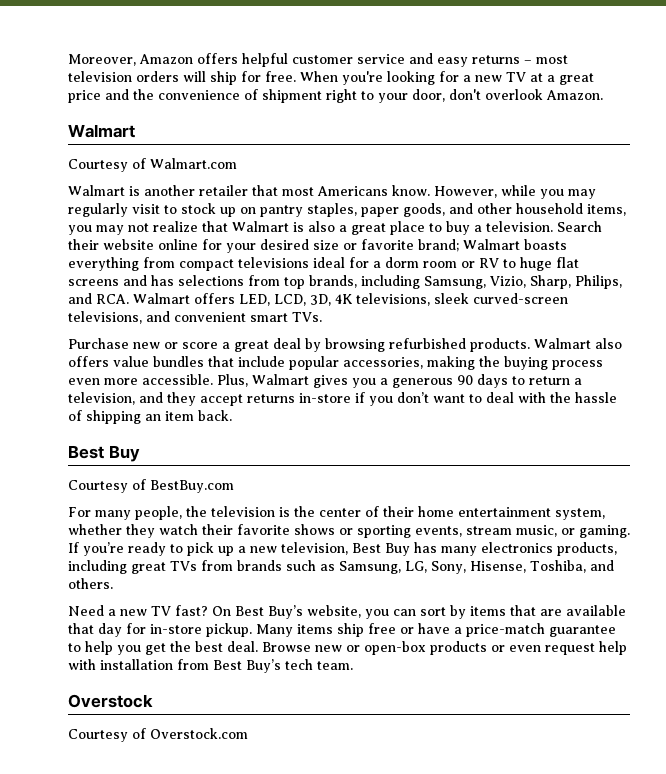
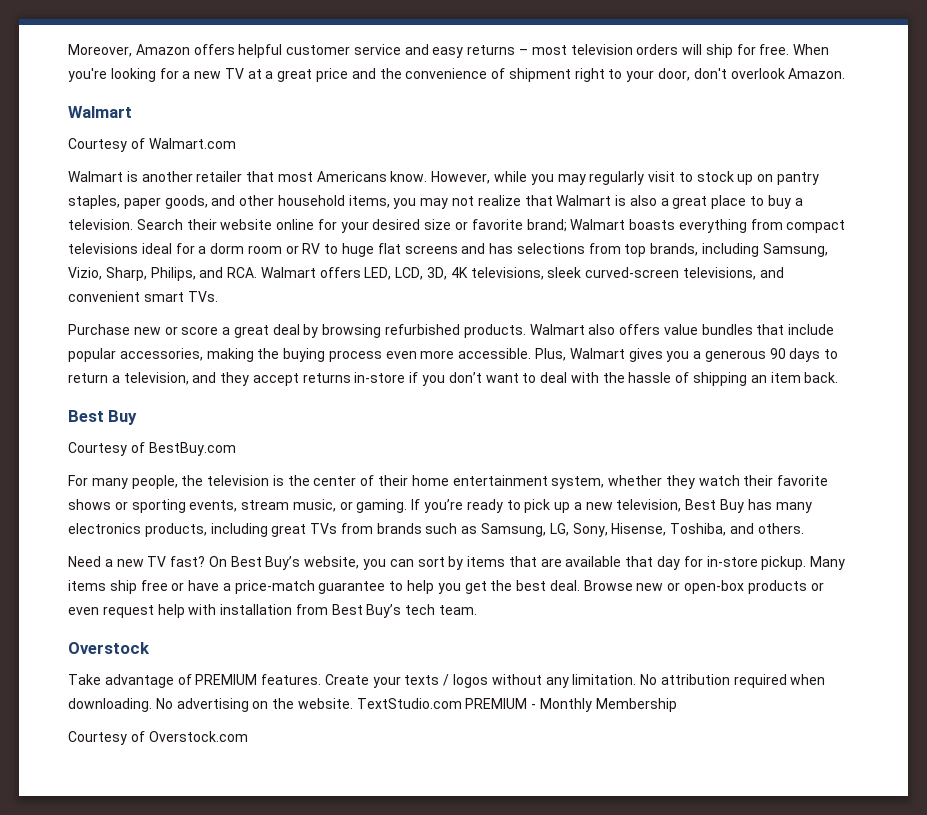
+ Take advantage of PREMIUM features. Create your texts / logos without any limitation. No attribution required when downloading. No advertising on the website. TextStudio.com PREMIUM - Monthly Membership

